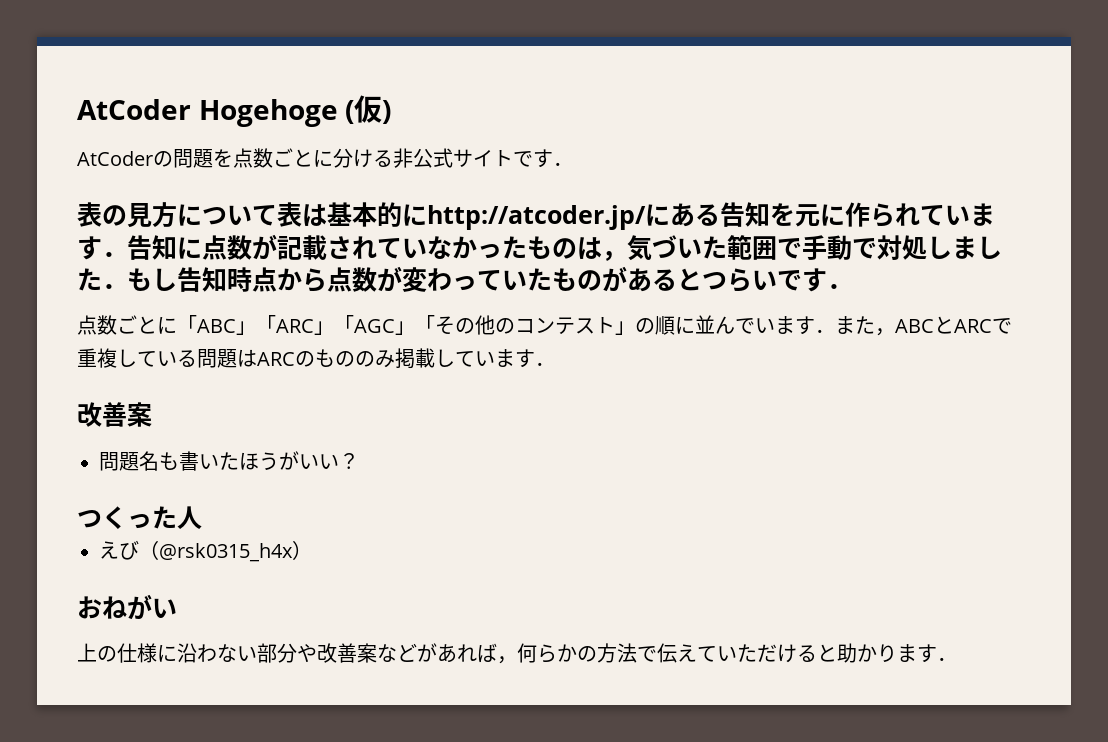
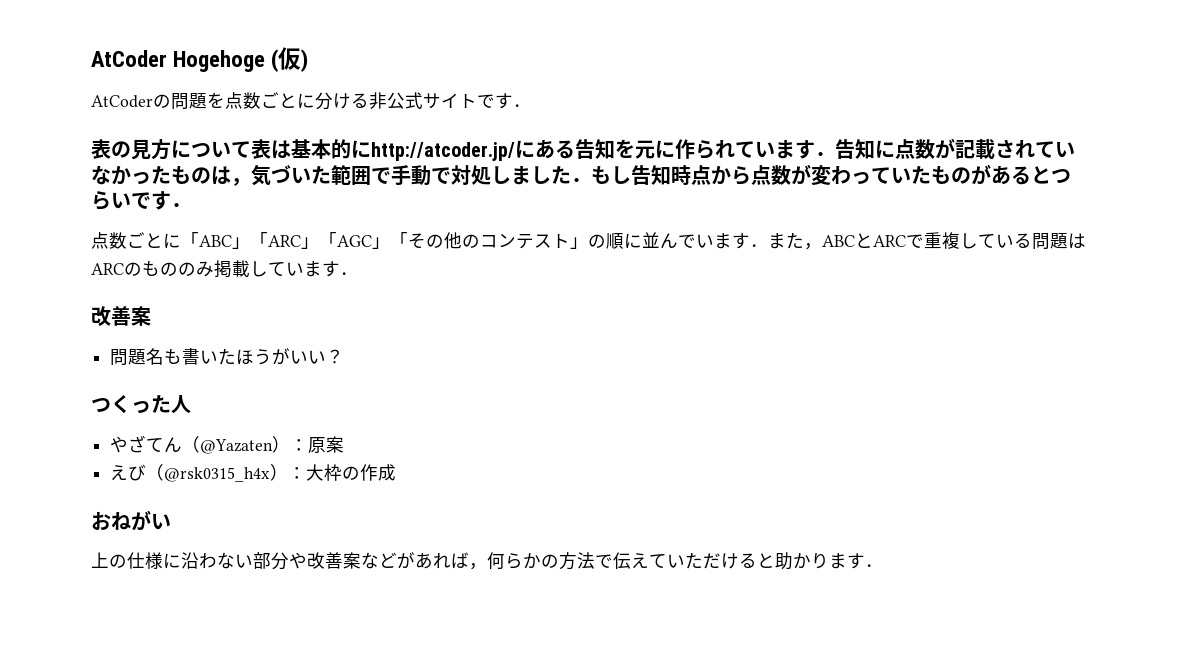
+ やざてん（@Yazaten）：原案
- えび（@rsk0315_h4x）
+ えび（@rsk0315_h4x）：大枠の作成

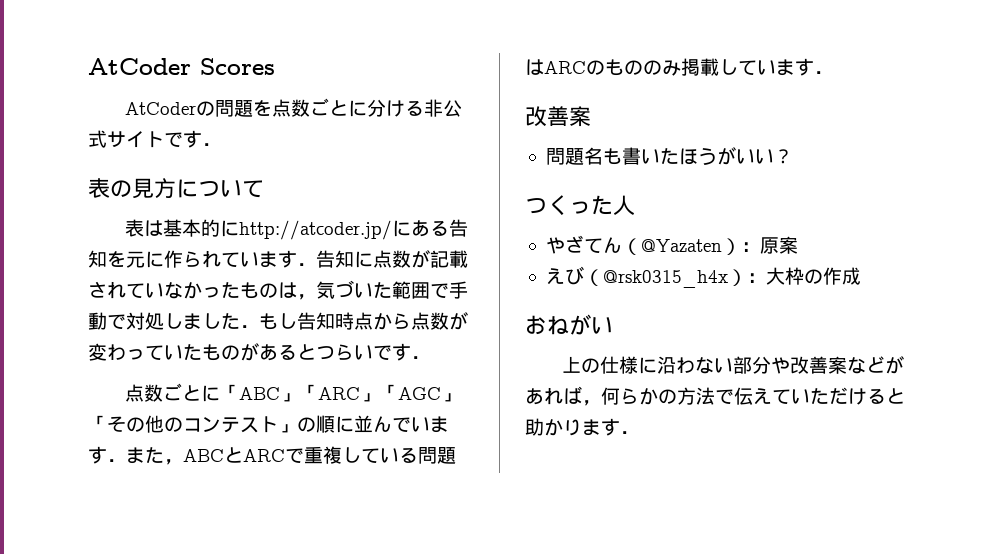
- AtCoder Hogehoge (仮)
+ AtCoder Scores
- 表の見方について表は基本的にhttp://atcoder.jp/にある告知を元に作られています．告知に点数が記載されていなかったものは，気づいた範囲で手動で対処しました．もし告知時点から点数が変わっていたものがあるとつらいです．
+ 表の見方について
+ 表は基本的にhttp://atcoder.jp/にある告知を元に作られています．告知に点数が記載されていなかったものは，気づいた範囲で手動で対処しました．もし告知時点から点数が変わっていたものがあるとつらいです．

